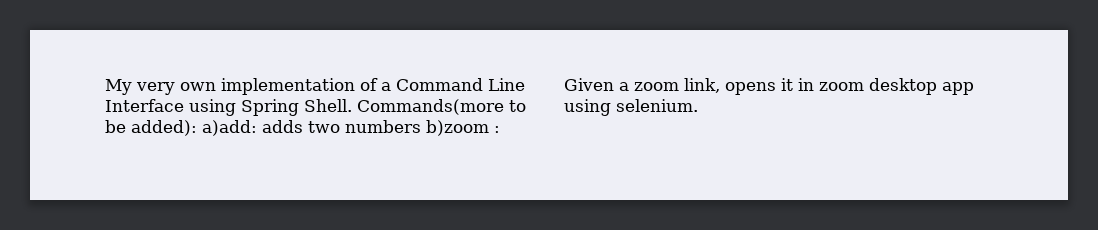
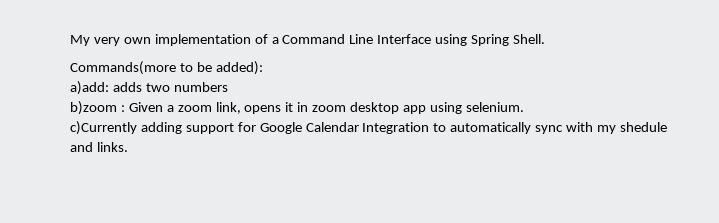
- My very own implementation of a Command Line Interface using Spring Shell. Commands(more to be added): a)add: adds two numbers b)zoom : Given a zoom link, opens it in zoom desktop app using selenium.
+ My very own implementation of a Command Line Interface using Spring Shell.
+ Commands(more to be added):
+ a)add: adds two numbers
+ b)zoom : Given a zoom link, opens it in zoom desktop app using selenium.
+ c)Currently adding support for Google Calendar Integration to automatically sync with my shedule and links.

